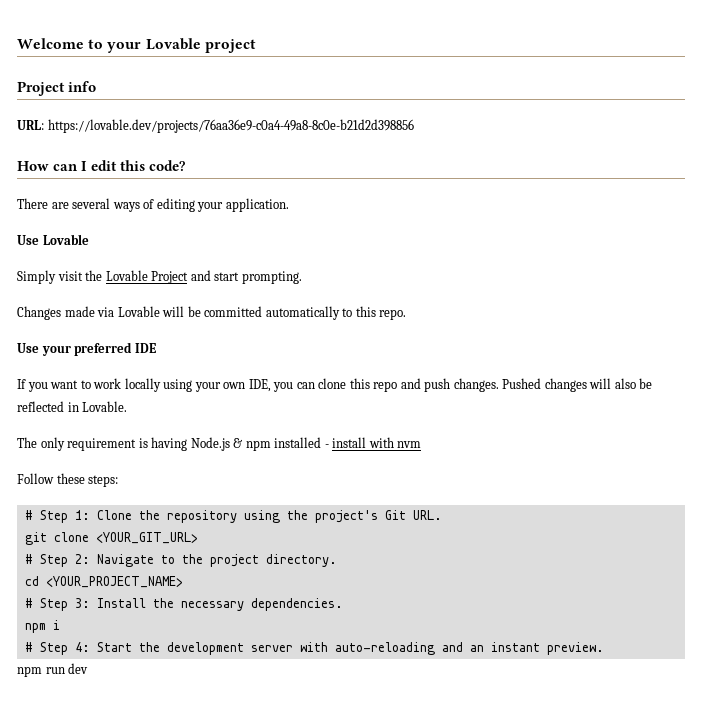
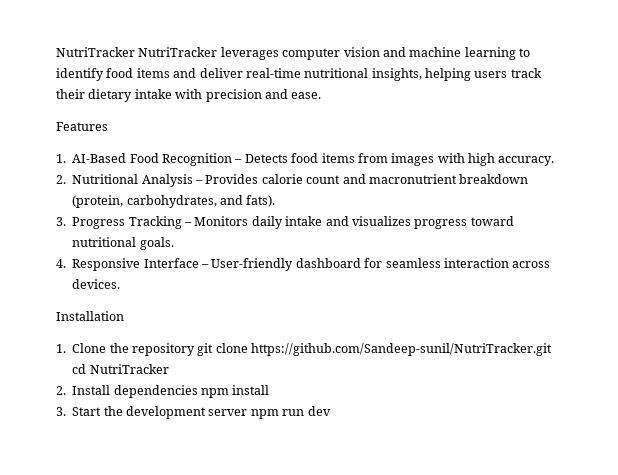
- Welcome to your Lovable project
- Project info
- URL: https://lovable.dev/projects/76aa36e9-c0a4-49a8-8c0e-b21d2d398856
- How can I edit this code?
- There are several ways of editing your application.
- Use Lovable
- Simply visit the Lovable Project and start prompting.
- Changes made via Lovable will be committed automatically to this repo.
- Use your preferred IDE
- If you want to work locally using your own IDE, you can clone this repo and push changes. Pushed changes will also be reflected in Lovable.
- The only requirement is having Node.js & npm installed - install with nvm
- Follow these steps:
- # Step 1: Clone the repository using the project's Git URL.
- git clone <YOUR_GIT_URL>
- # Step 2: Navigate to the project directory.
- cd <YOUR_PROJECT_NAME>
- # Step 3: Install the necessary dependencies.
- npm i
- # Step 4: Start the development server with auto-reloading and an instant preview.
- npm run dev
+ NutriTracker NutriTracker leverages computer vision and machine learning to identify food items and deliver real-time nutritional insights, helping users track their dietary intake with precision and ease.
+ Features
+ 1. AI-Based Food Recognition – Detects food items from images with high accuracy.
+ 2. Nutritional Analysis – Provides calorie count and macronutrient breakdown (protein, carbohydrates, and fats).
+ 3. Progress Tracking – Monitors daily intake and visualizes progress toward nutritional goals.
+ 4. Responsive Interface – User-friendly dashboard for seamless interaction across devices.
+ Installation
+ 1. Clone the repository git clone https://github.com/Sandeep-sunil/NutriTracker.git cd NutriTracker
+ 2. Install dependencies npm install
+ 3. Start the development server npm run dev

